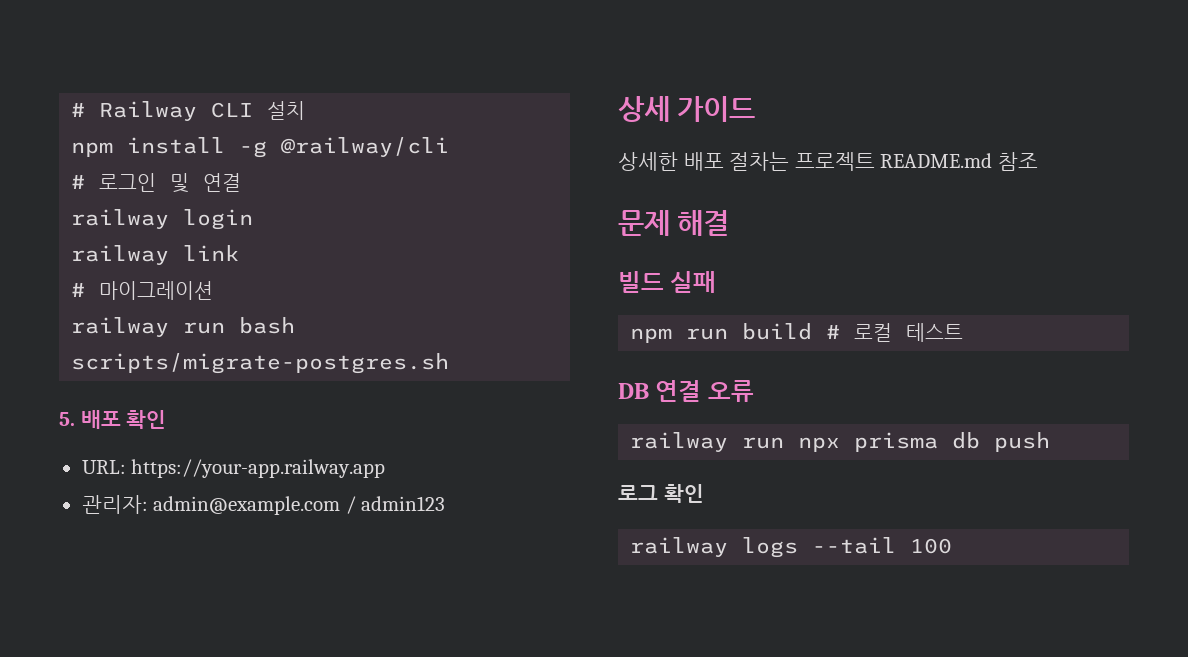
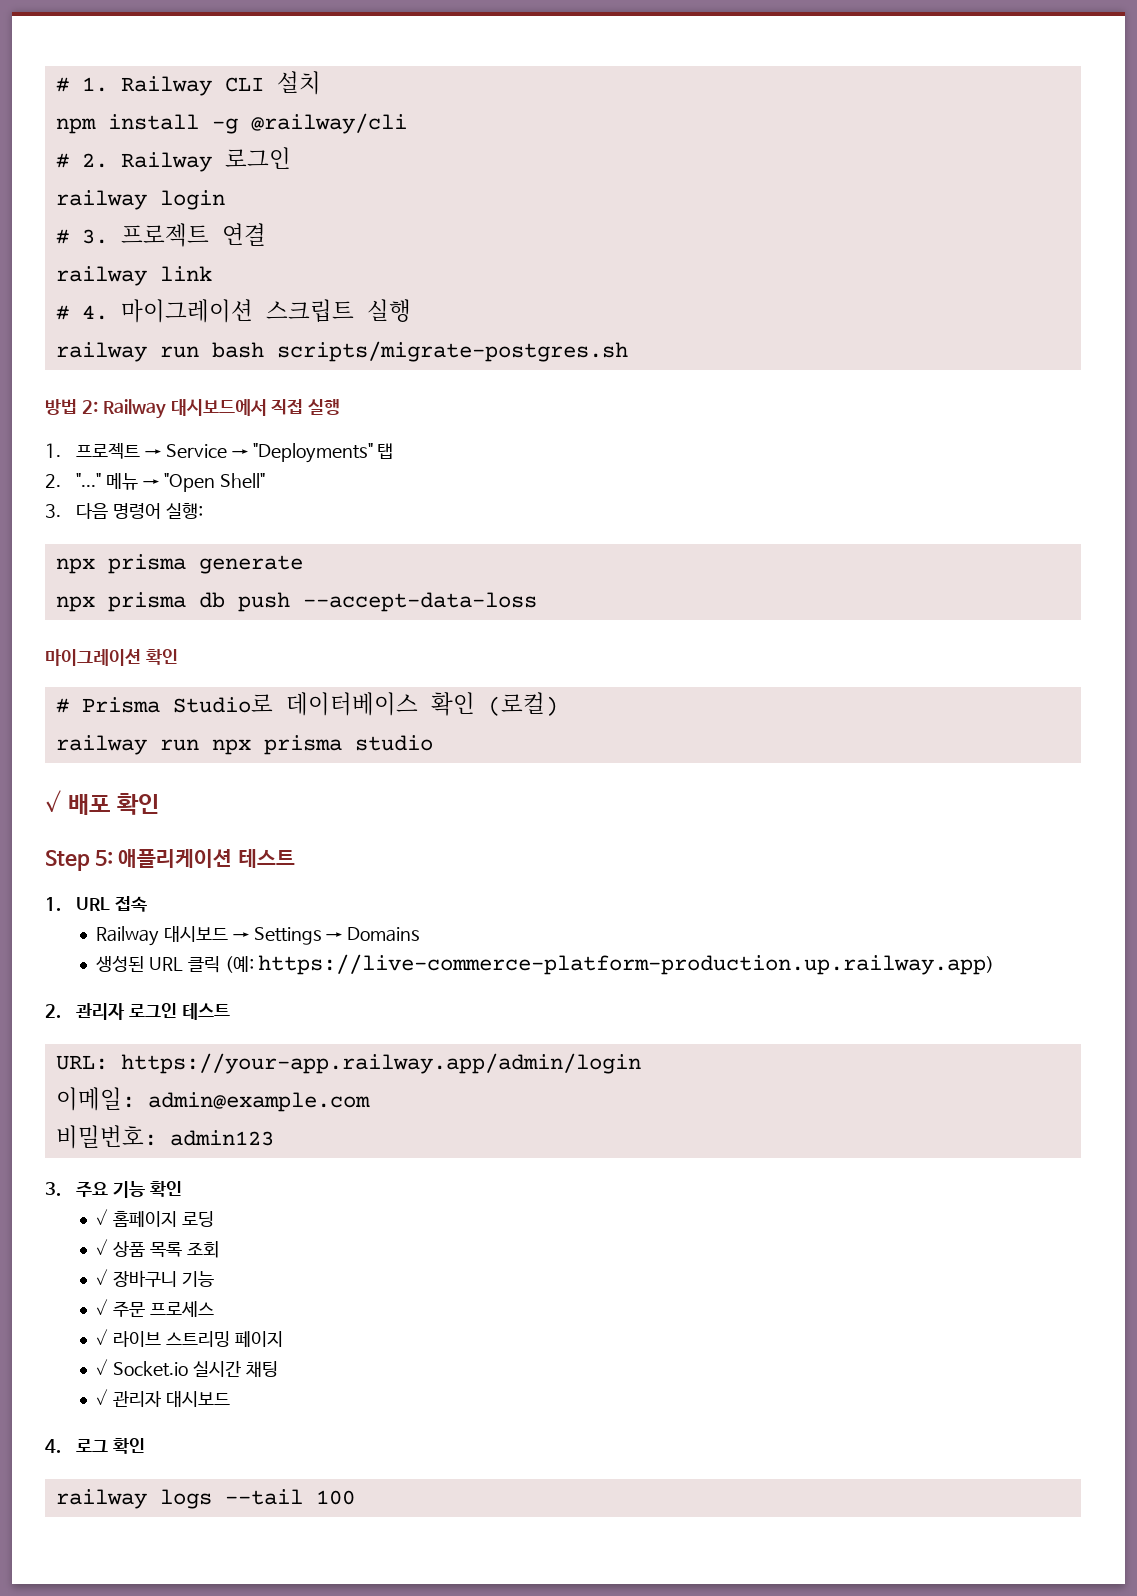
- # Railway CLI 설치
+ # 1. Railway CLI 설치
- # 로그인 및 연결
+ # 2. Railway 로그인
+ # 3. 프로젝트 연결
- # 마이그레이션
+ # 4. 마이그레이션 스크립트 실행
- 5. 배포 확인
- URL: https://your-app.railway.app
- 관리자: admin@example.com / admin123
- 상세 가이드
- 상세한 배포 절차는 프로젝트 README.md 참조
- 문제 해결
- 빌드 실패
- npm run build # 로컬 테스트
- DB 연결 오류
- railway run npx prisma db push
- 로그 확인
+ 방법 2: Railway 대시보드에서 직접 실행
+ 1. 프로젝트 → Service → "Deployments" 탭
+ 2. "..." 메뉴 → "Open Shell"
+ 3. 다음 명령어 실행:
+ npx prisma generate
+ npx prisma db push --accept-data-loss
+ 마이그레이션 확인
+ # Prisma Studio로 데이터베이스 확인 (로컬)
+ railway run npx prisma studio
+ ✓ 배포 확인
+ Step 5: 애플리케이션 테스트
+ 1. URL 접속
+ Railway 대시보드 → Settings → Domains
+ 생성된 URL 클릭 (예: https://live-commerce-platform-production.up.railway.app)
+ 2. 관리자 로그인 테스트
+ URL: https://your-app.railway.app/admin/login
+ 이메일: admin@example.com
+ 비밀번호: admin123
+ 3. 주요 기능 확인
+ ✓ 홈페이지 로딩
+ ✓ 상품 목록 조회
+ ✓ 장바구니 기능
+ ✓ 주문 프로세스
+ ✓ 라이브 스트리밍 페이지
+ ✓ Socket.io 실시간 채팅
+ ✓ 관리자 대시보드
+ 4. 로그 확인

